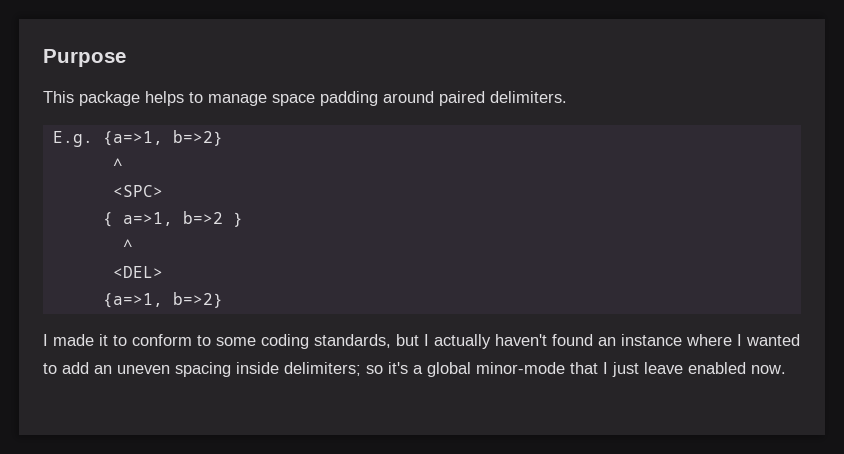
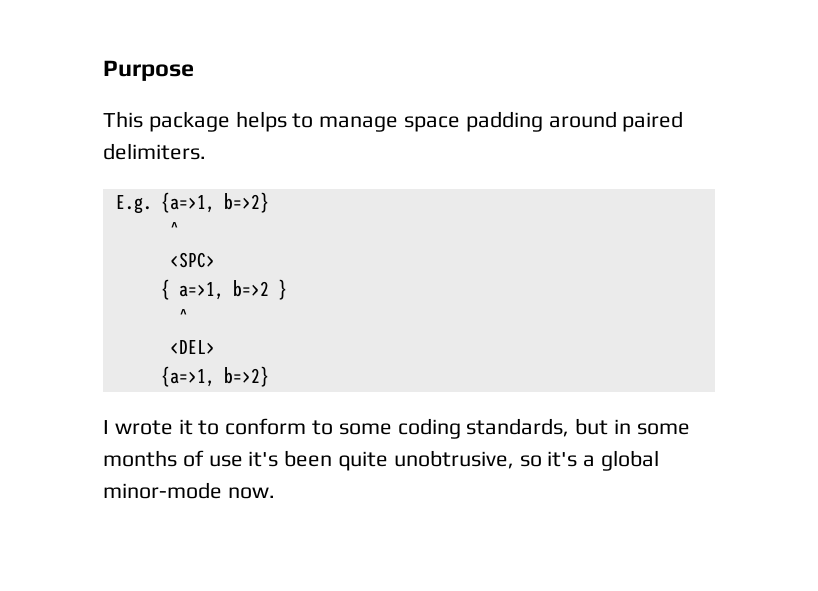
- I made it to conform to some coding standards, but I actually haven't found an instance where I wanted to add an uneven spacing inside delimiters; so it's a global minor-mode that I just leave enabled now.
+ I wrote it to conform to some coding standards, but in some months of use it's been quite unobtrusive, so it's a global minor-mode now.

